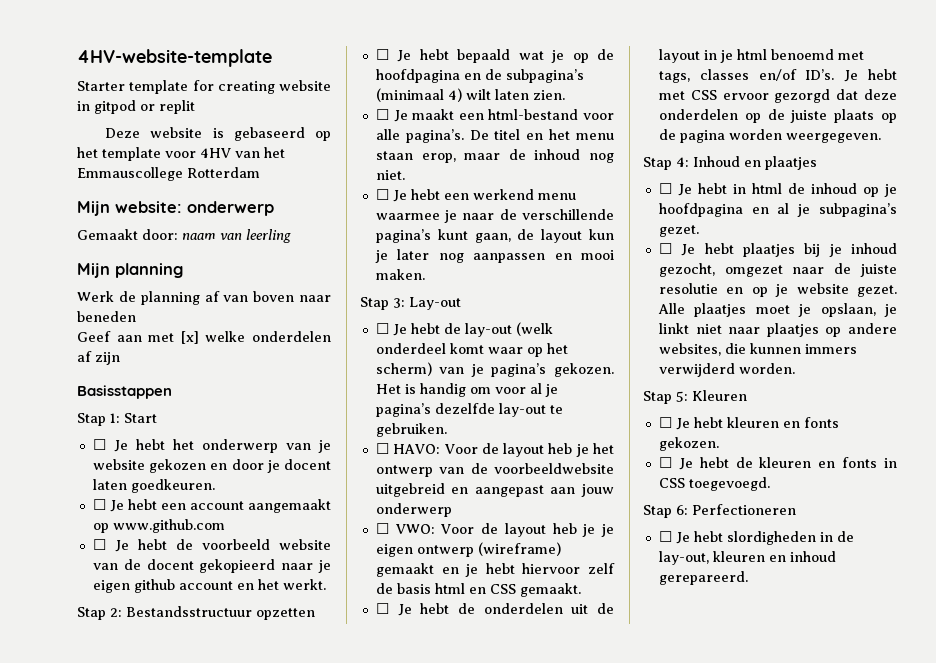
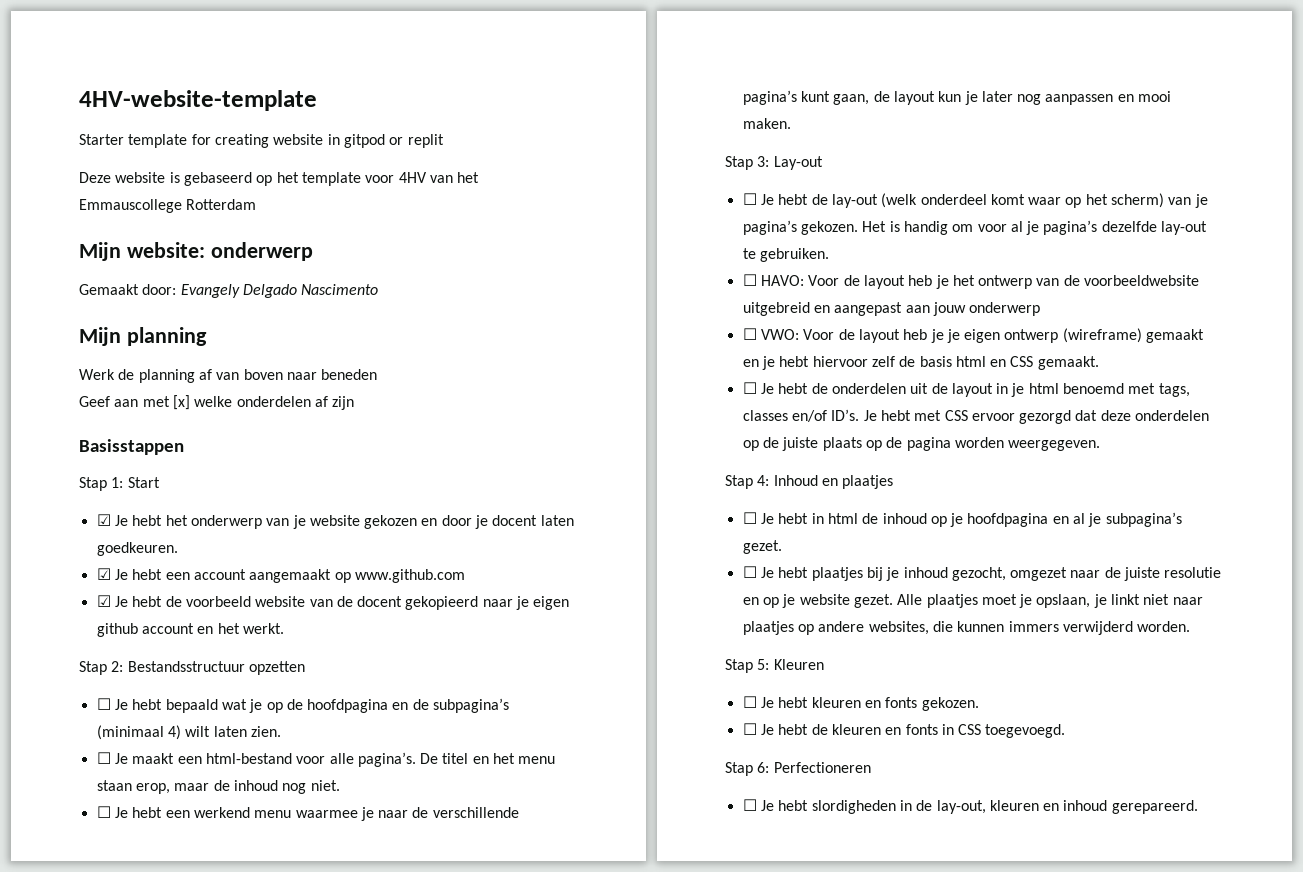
- Gemaakt door: naam van leerling
+ Gemaakt door: Evangely Delgado Nascimento
- ☐ Je hebt het onderwerp van je website gekozen en door je docent laten goedkeuren.
+ ☑ Je hebt het onderwerp van je website gekozen en door je docent laten goedkeuren.
- ☐ Je hebt een account aangemaakt op www.github.com
+ ☑ Je hebt een account aangemaakt op www.github.com
- ☐ Je hebt de voorbeeld website van de docent gekopieerd naar je eigen github account en het werkt.
+ ☑ Je hebt de voorbeeld website van de docent gekopieerd naar je eigen github account en het werkt.

